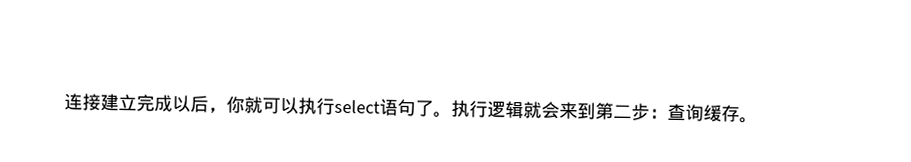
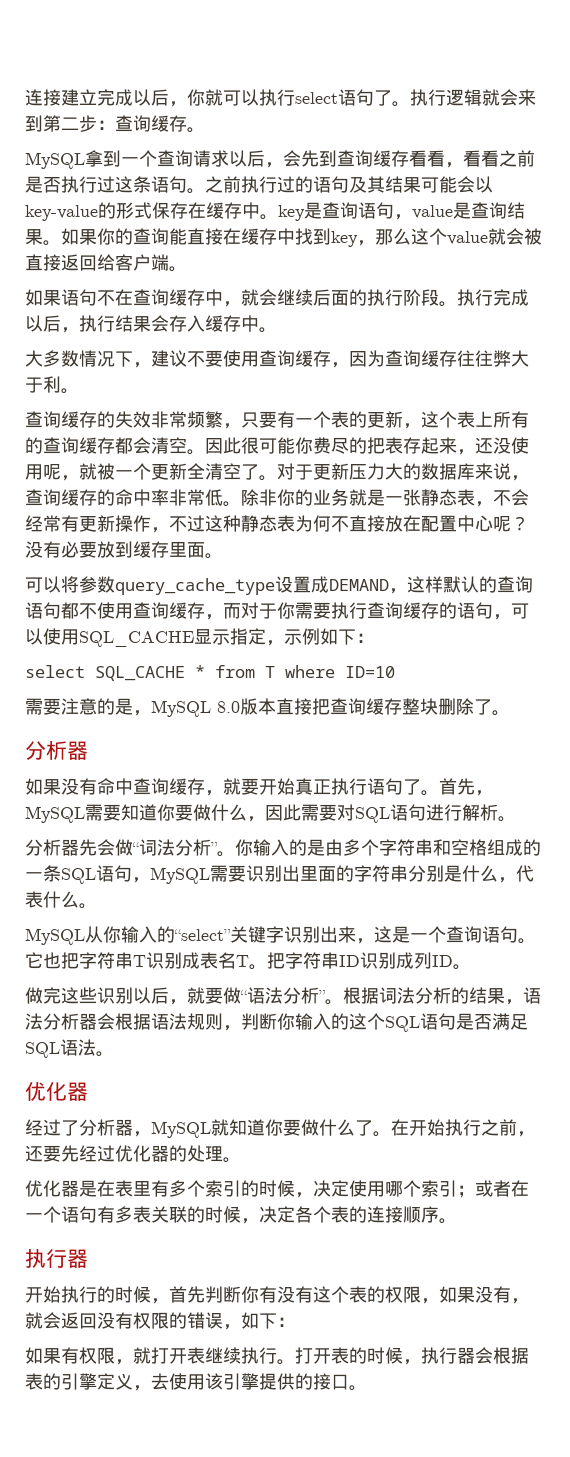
+ MySQL拿到一个查询请求以后，会先到查询缓存看看，看看之前是否执行过这条语句。之前执行过的语句及其结果可能会以key-value的形式保存在缓存中。key是查询语句，value是查询结果。如果你的查询能直接在缓存中找到key，那么这个value就会被直接返回给客户端。
+ 如果语句不在查询缓存中，就会继续后面的执行阶段。执行完成以后，执行结果会存入缓存中。
+ 大多数情况下，建议不要使用查询缓存，因为查询缓存往往弊大于利。
+ 查询缓存的失效非常频繁，只要有一个表的更新，这个表上所有的查询缓存都会清空。因此很可能你费尽的把表存起来，还没使用呢，就被一个更新全清空了。对于更新压力大的数据库来说，查询缓存的命中率非常低。除非你的业务就是一张静态表，不会经常有更新操作，不过这种静态表为何不直接放在配置中心呢？没有必要放到缓存里面。
+ 可以将参数query_cache_type设置成DEMAND，这样默认的查询语句都不使用查询缓存，而对于你需要执行查询缓存的语句，可以使用SQL_CACHE显示指定，示例如下：
+ select SQL_CACHE * from T where ID=10
+ 需要注意的是，MySQL 8.0版本直接把查询缓存整块删除了。
+ 分析器
+ 如果没有命中查询缓存，就要开始真正执行语句了。首先，MySQL需要知道你要做什么，因此需要对SQL语句进行解析。
+ 分析器先会做“词法分析”。你输入的是由多个字符串和空格组成的一条SQL语句，MySQL需要识别出里面的字符串分别是什么，代表什么。
+ MySQL从你输入的“select”关键字识别出来，这是一个查询语句。它也把字符串T识别成表名T。把字符串ID识别成列ID。
+ 做完这些识别以后，就要做“语法分析”。根据词法分析的结果，语法分析器会根据语法规则，判断你输入的这个SQL语句是否满足SQL语法。
+ 优化器
+ 经过了分析器，MySQL就知道你要做什么了。在开始执行之前，还要先经过优化器的处理。
+ 优化器是在表里有多个索引的时候，决定使用哪个索引；或者在一个语句有多表关联的时候，决定各个表的连接顺序。
+ 执行器
+ 开始执行的时候，首先判断你有没有这个表的权限，如果没有，就会返回没有权限的错误，如下：
+ 如果有权限，就打开表继续执行。打开表的时候，执行器会根据表的引擎定义，去使用该引擎提供的接口。

